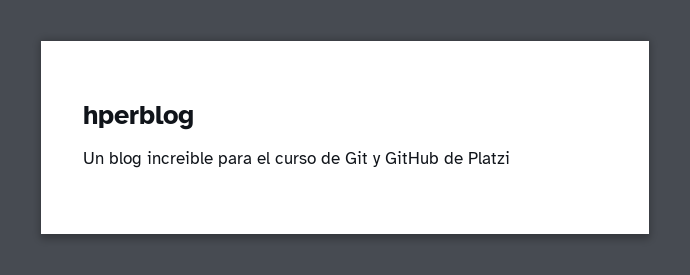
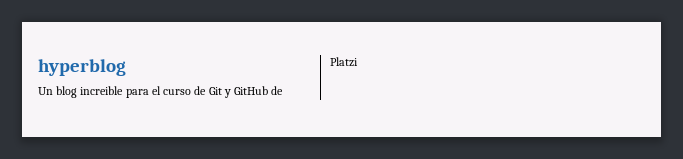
- hperblog
+ hyperblog

